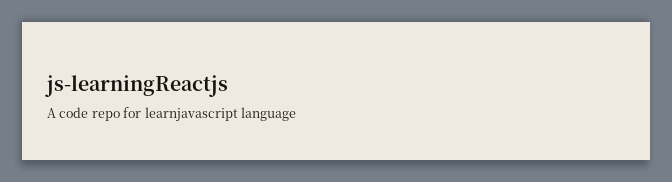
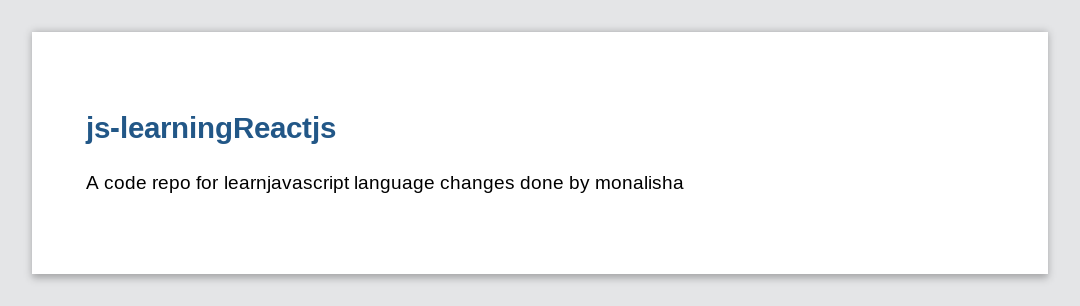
- A code repo for learnjavascript language
+ A code repo for learnjavascript language changes done by monalisha

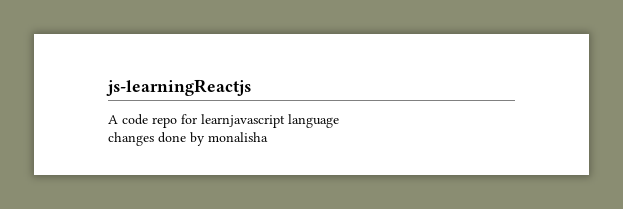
- A code repo for learnjavascript language changes done by monalisha
+ A code repo for learnjavascript language
+ changes done by monalisha

